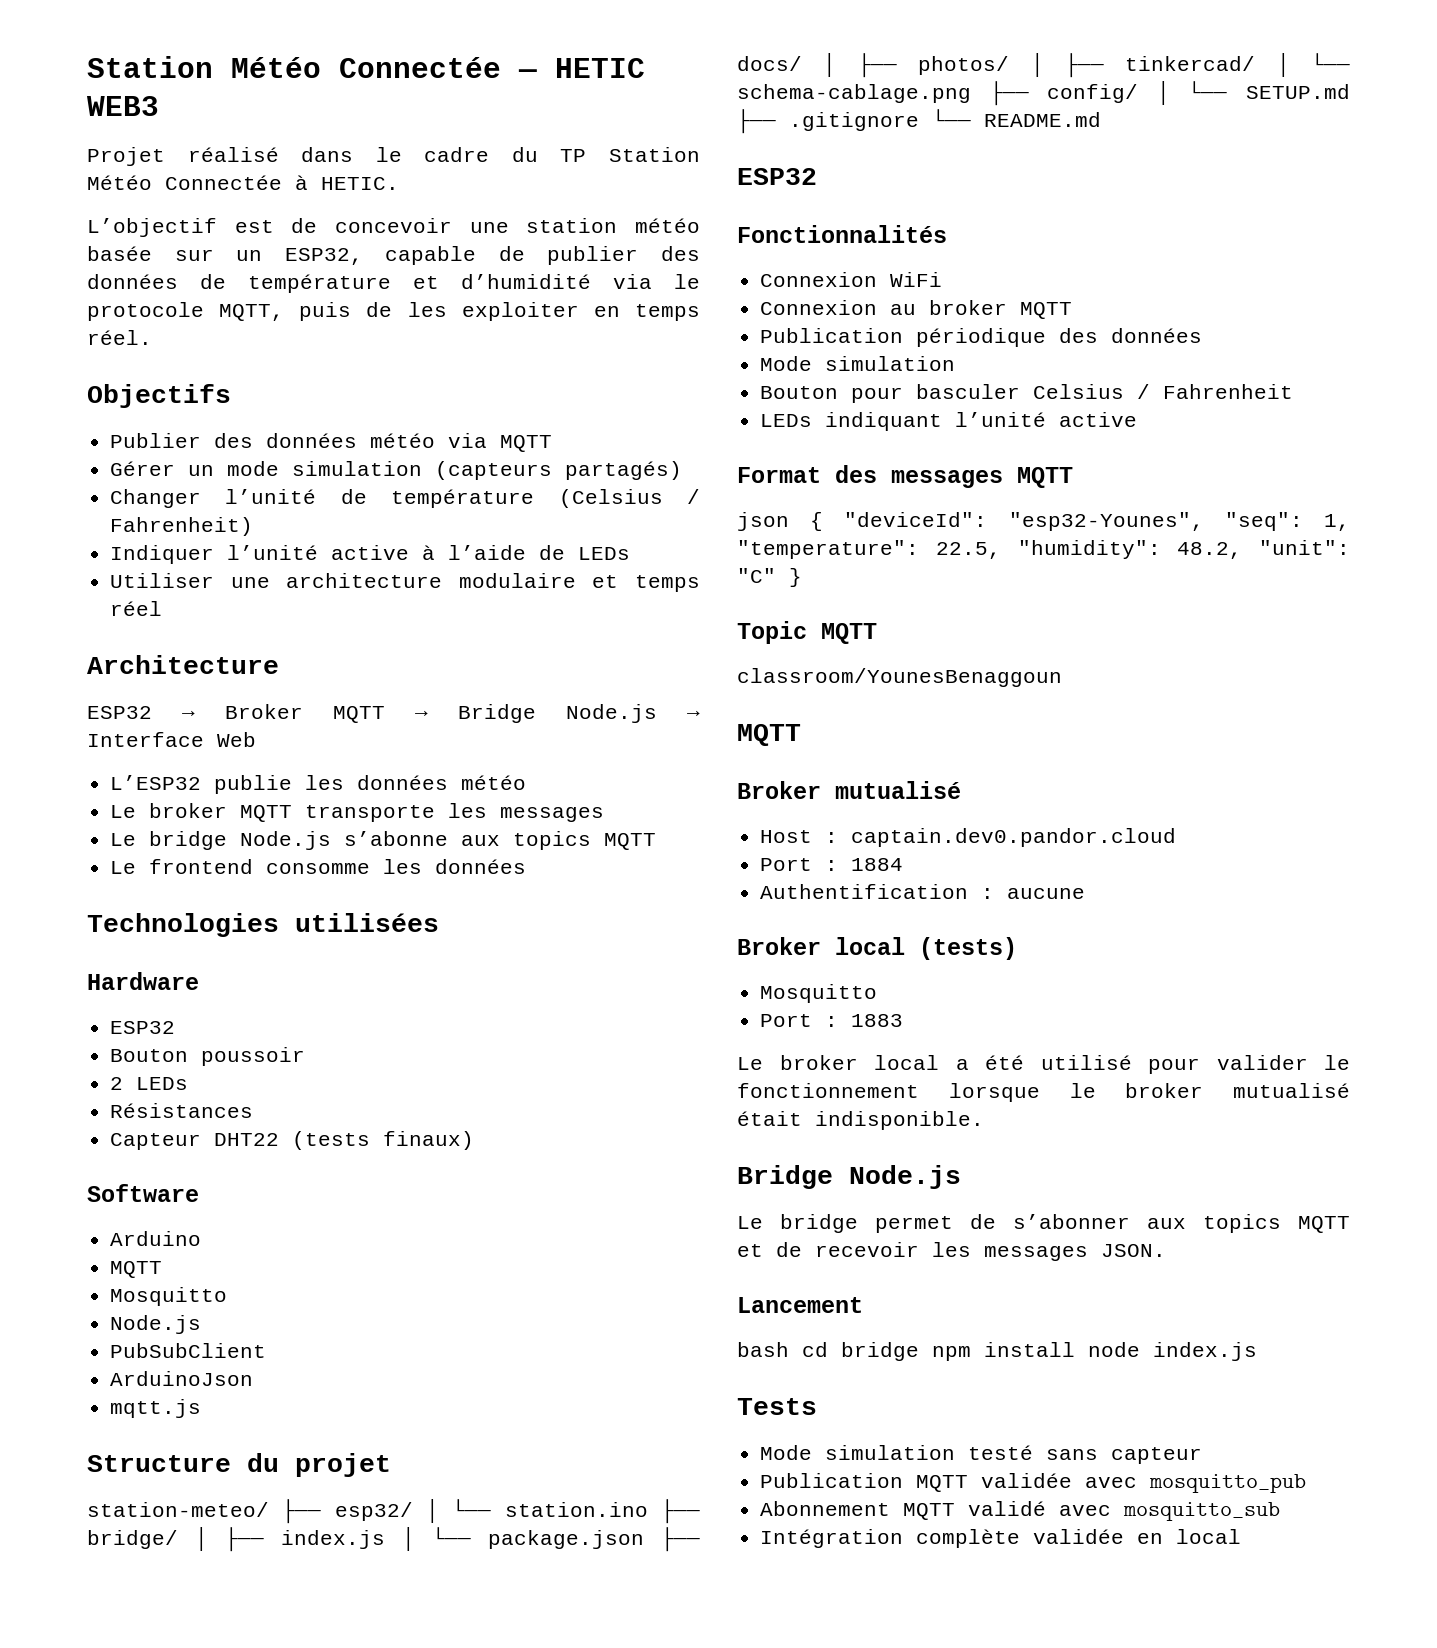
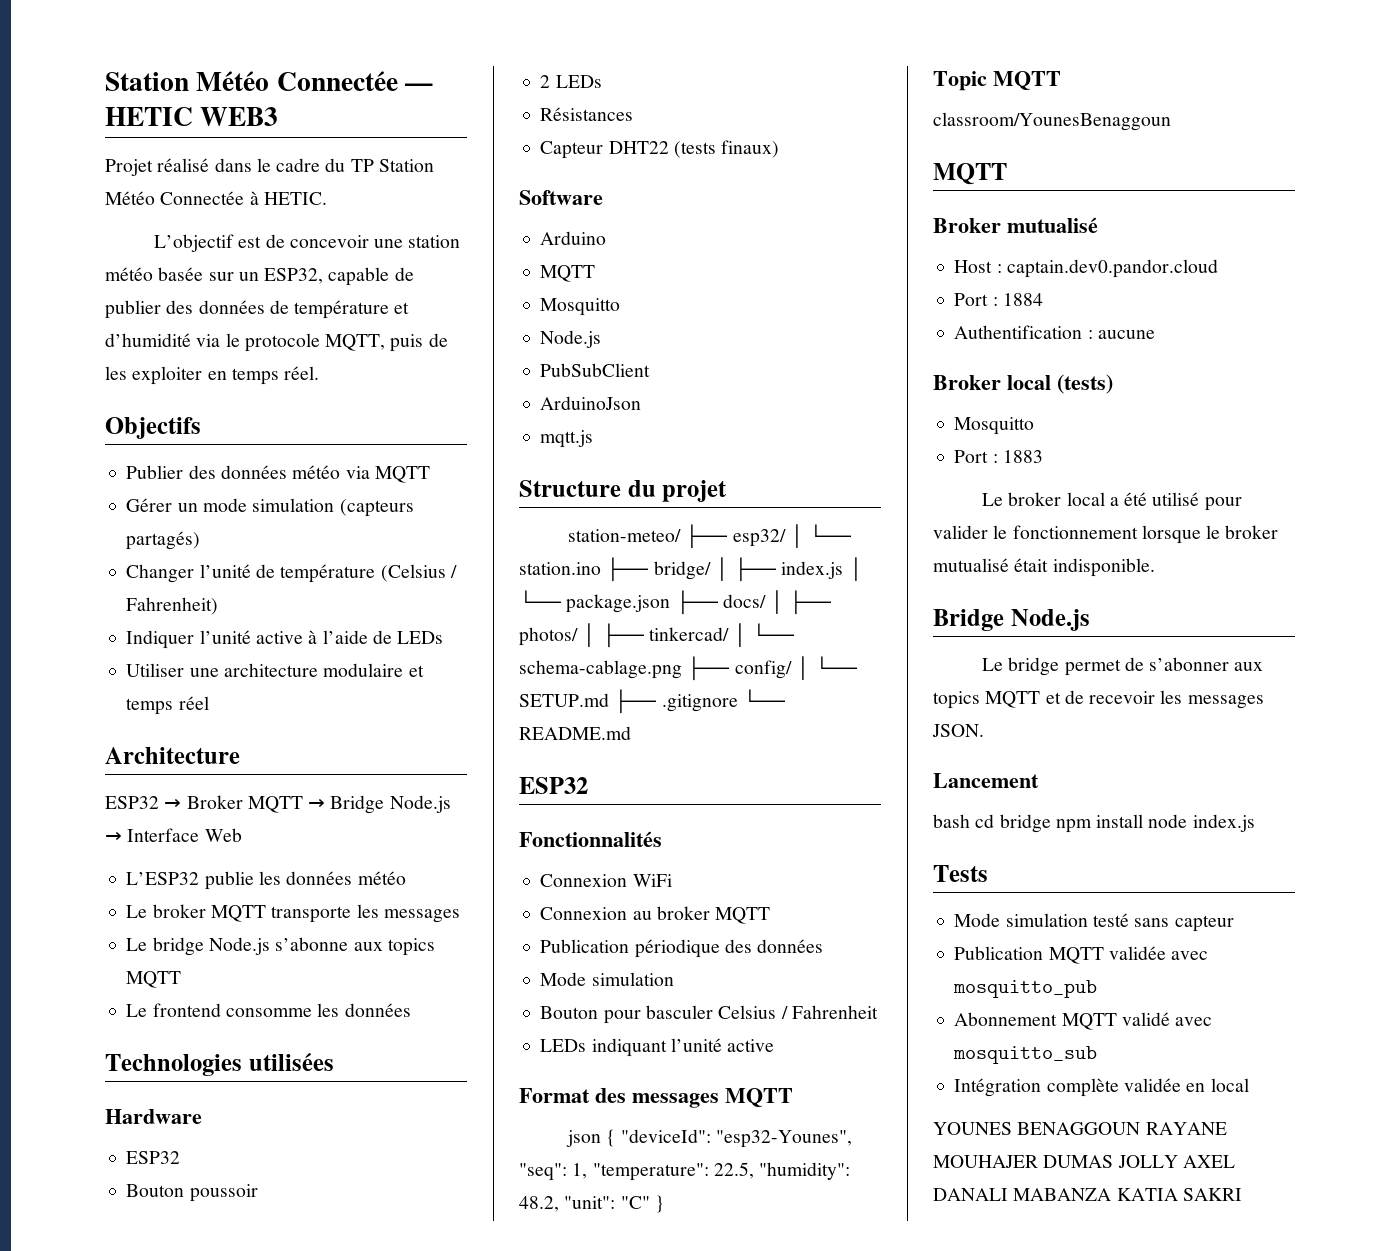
+ YOUNES BENAGGOUN RAYANE MOUHAJER DUMAS JOLLY AXEL DANALI MABANZA KATIA SAKRI

